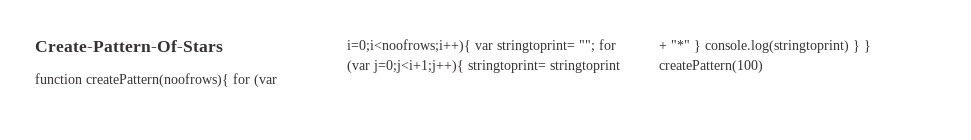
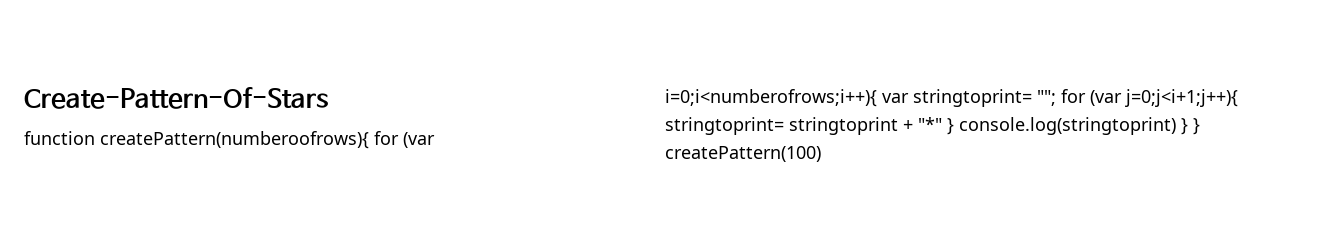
- function createPattern(noofrows){ for (var i=0;i<noofrows;i++){ var stringtoprint= ""; for (var j=0;j<i+1;j++){ stringtoprint= stringtoprint + "*" } console.log(stringtoprint) } } createPattern(100)
+ function createPattern(numberoofrows){ for (var i=0;i<numberofrows;i++){ var stringtoprint= ""; for (var j=0;j<i+1;j++){ stringtoprint= stringtoprint + "*" } console.log(stringtoprint) } } createPattern(100)

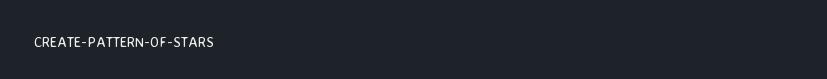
- Create-Pattern-Of-Stars
- function createPattern(numberoofrows){ for (var i=0;i<numberofrows;i++){ var stringtoprint= ""; for (var j=0;j<i+1;j++){ stringtoprint= stringtoprint + "*" } console.log(stringtoprint) } } createPattern(100)
+ CREATE-PATTERN-OF-STARS

